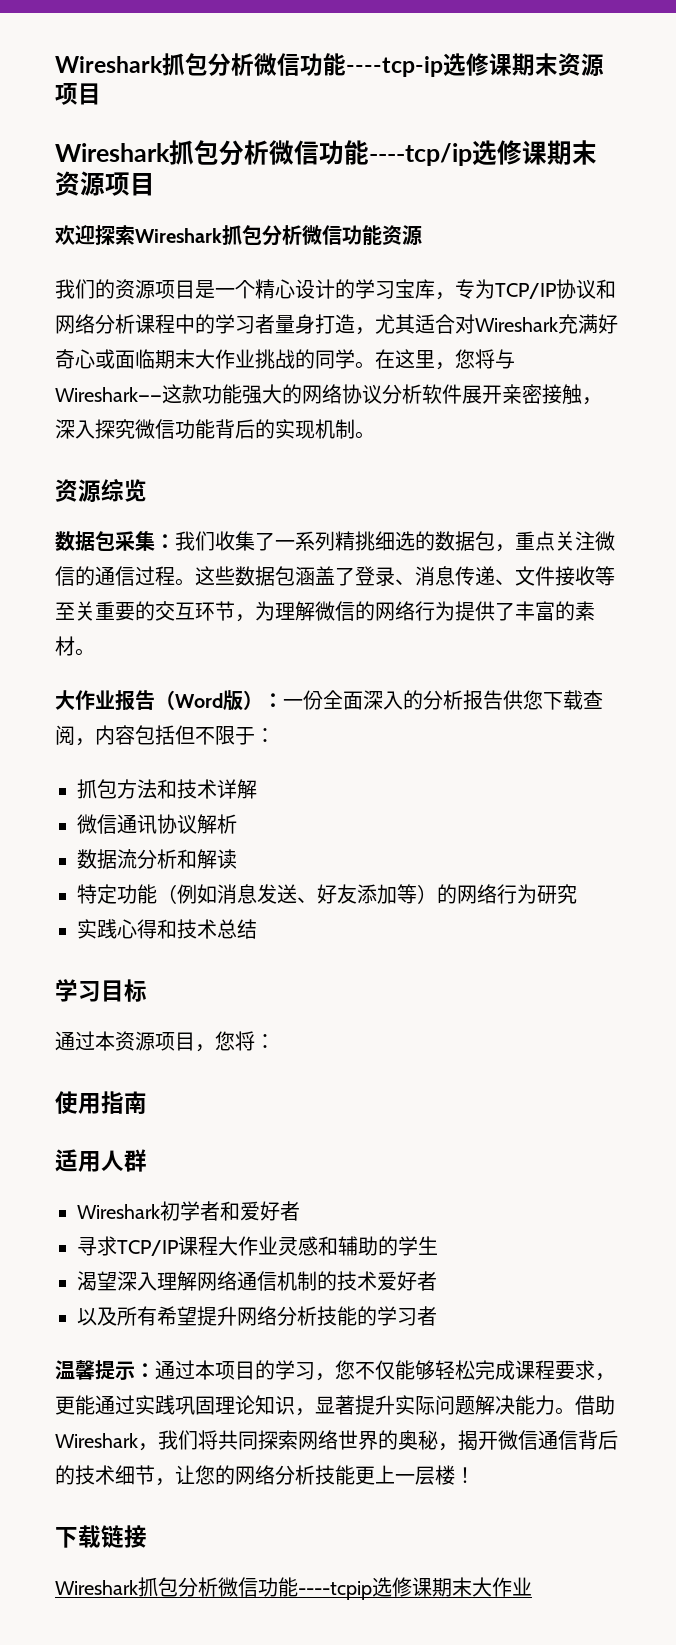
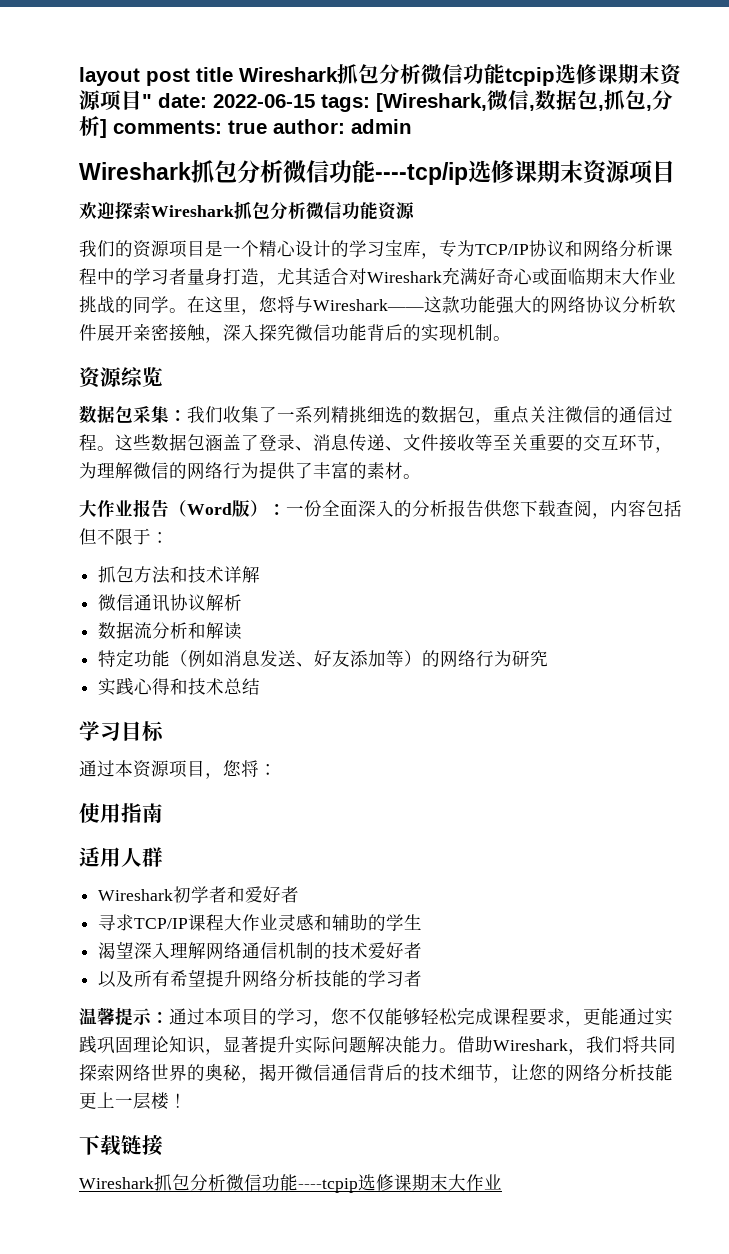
- Wireshark抓包分析微信功能----tcp-ip选修课期末资源项目
+ layout post title Wireshark抓包分析微信功能tcpip选修课期末资源项目" date: 2022-06-15 tags: [Wireshark,微信,数据包,抓包,分析] comments: true author: admin

